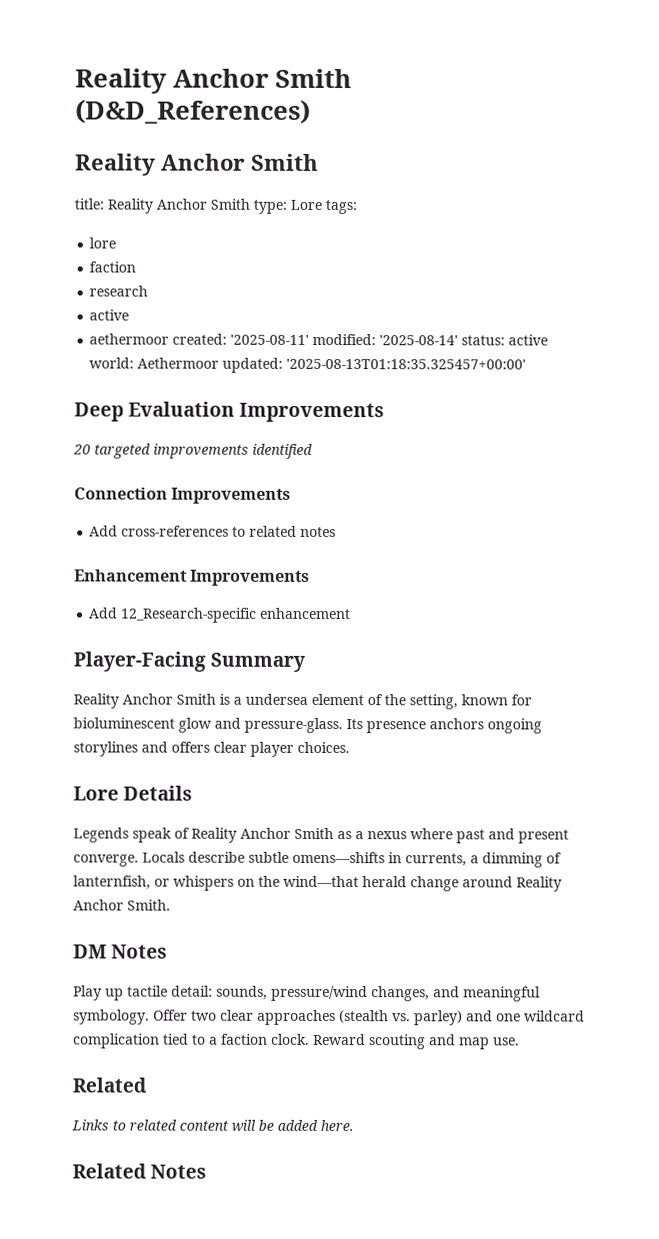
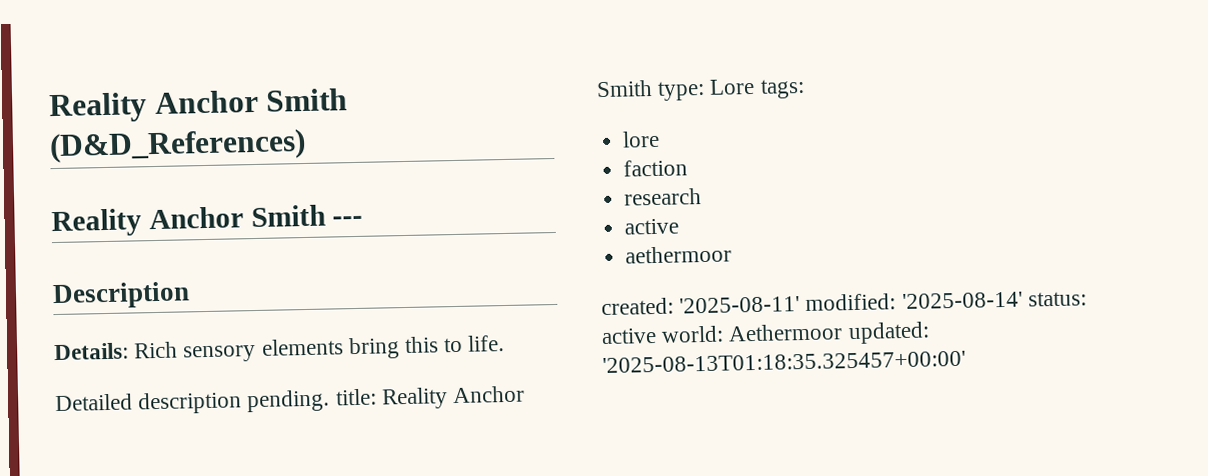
  Reality Anchor Smith (D&D_References)
- Reality Anchor Smith
- title: Reality Anchor Smith type: Lore tags:
+ Reality Anchor Smith ---
+ Description
+ Details: Rich sensory elements bring this to life.
+ Detailed description pending. title: Reality Anchor Smith type: Lore tags:
- aethermoor created: '2025-08-11' modified: '2025-08-14' status: active world: Aethermoor updated: '2025-08-13T01:18:35.325457+00:00'
+ aethermoor
+ created: '2025-08-11' modified: '2025-08-14' status: active world: Aethermoor updated: '2025-08-13T01:18:35.325457+00:00'
- Deep Evaluation Improvements
- 20 targeted improvements identified
- Connection Improvements
- Add cross-references to related notes
- Enhancement Improvements
- Add 12_Research-specific enhancement
- Player-Facing Summary
- Reality Anchor Smith is a undersea element of the setting, known for bioluminescent glow and pressure-glass. Its presence anchors ongoing storylines and offers clear player choices.
- Lore Details
- Legends speak of Reality Anchor Smith as a nexus where past and present converge. Locals describe subtle omens—shifts in currents, a dimming of lanternfish, or whispers on the wind—that herald change around Reality Anchor Smith.
- DM Notes
- Play up tactile detail: sounds, pressure/wind changes, and meaningful symbology. Offer two clear approaches (stealth vs. parley) and one wildcard complication tied to a faction clock. Reward scouting and map use.
- Related
- Links to related content will be added here.
- Related Notes

